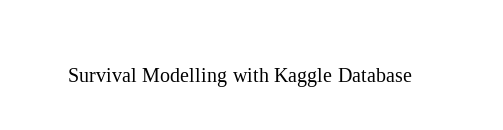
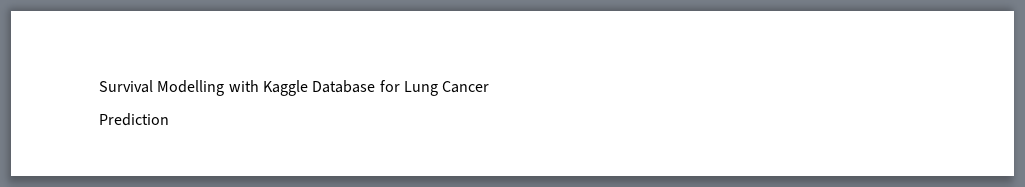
- Survival Modelling with Kaggle Database
+ Survival Modelling with Kaggle Database for Lung Cancer
+ Prediction

